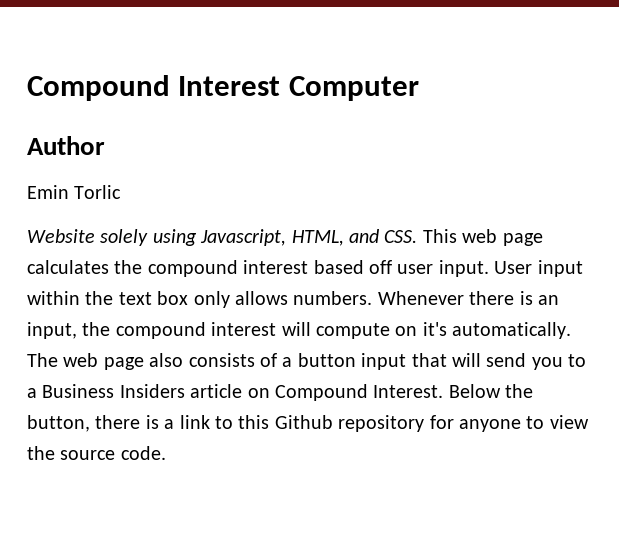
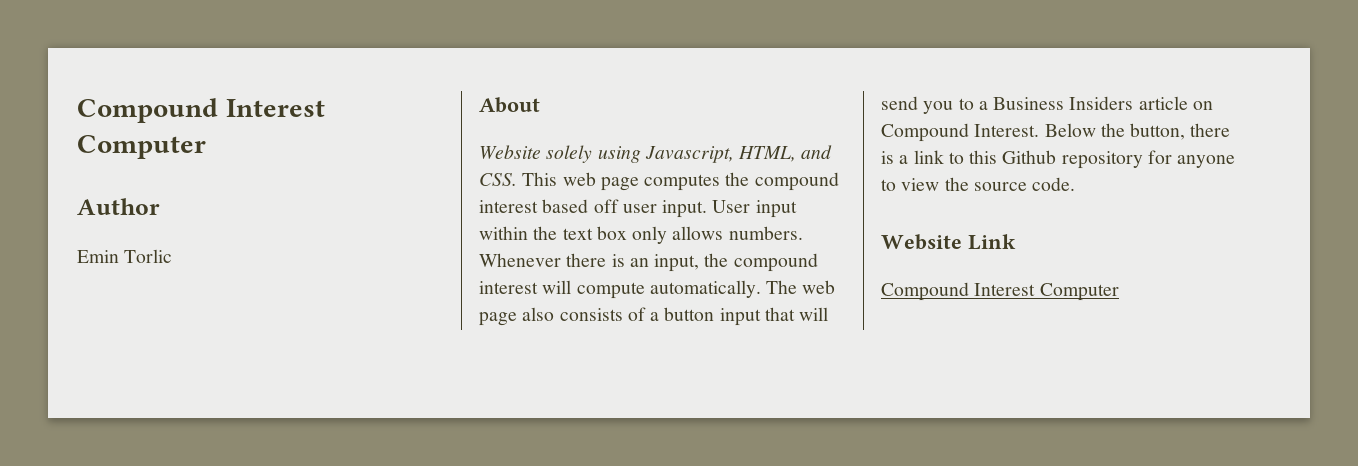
+ About
- Website solely using Javascript, HTML, and CSS. This web page calculates the compound interest based off user input.
+ Website solely using Javascript, HTML, and CSS. This web page computes the compound interest based off user input.
- Whenever there is an input, the compound interest will compute on it's automatically.
+ Whenever there is an input, the compound interest will compute automatically.
+ Website Link
+ Compound Interest Computer

